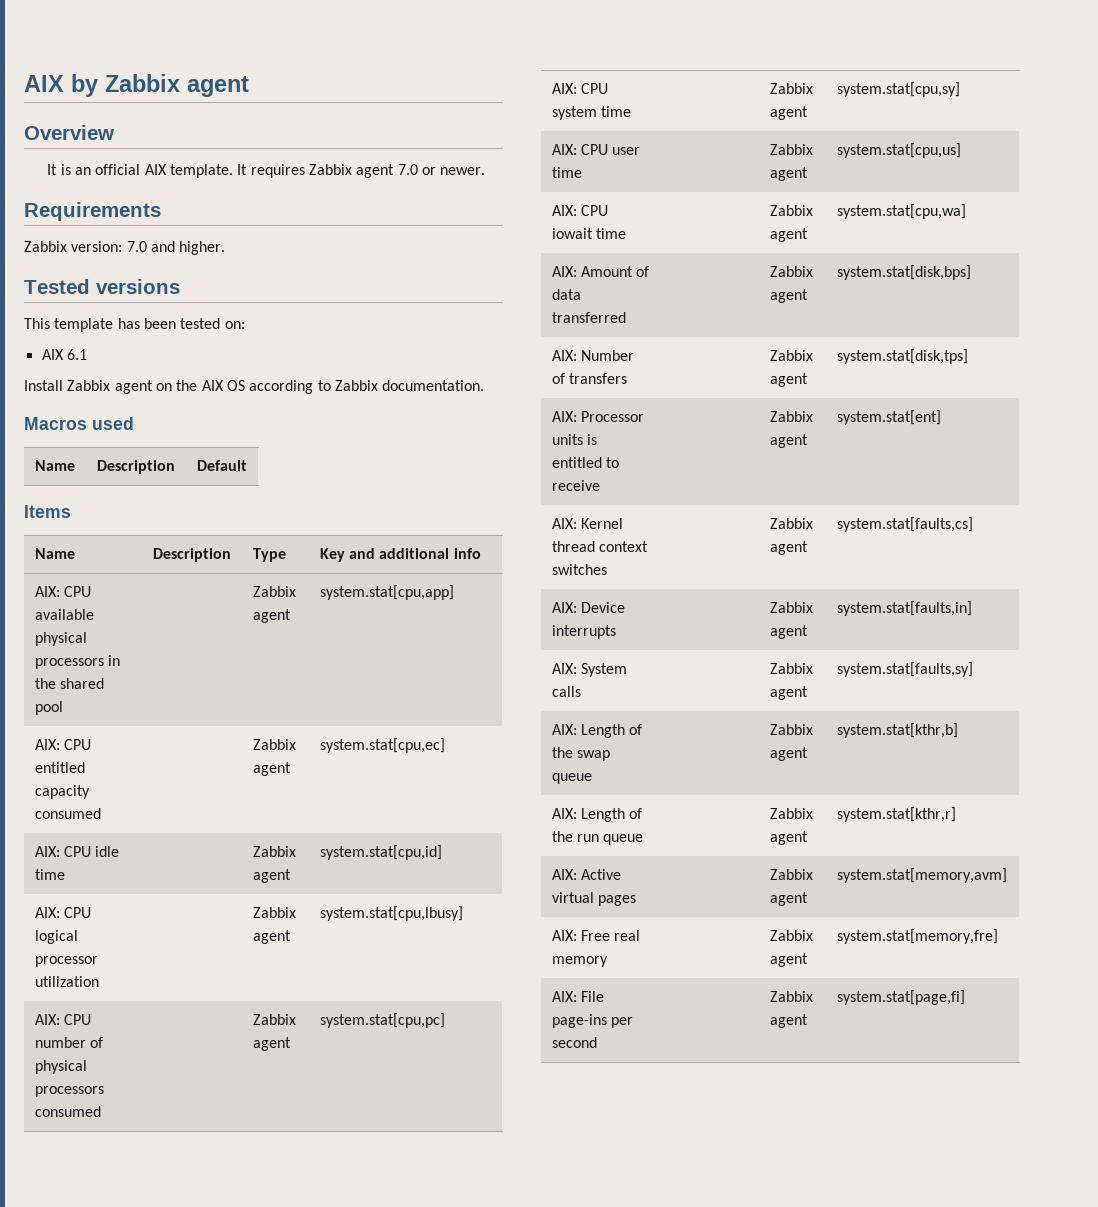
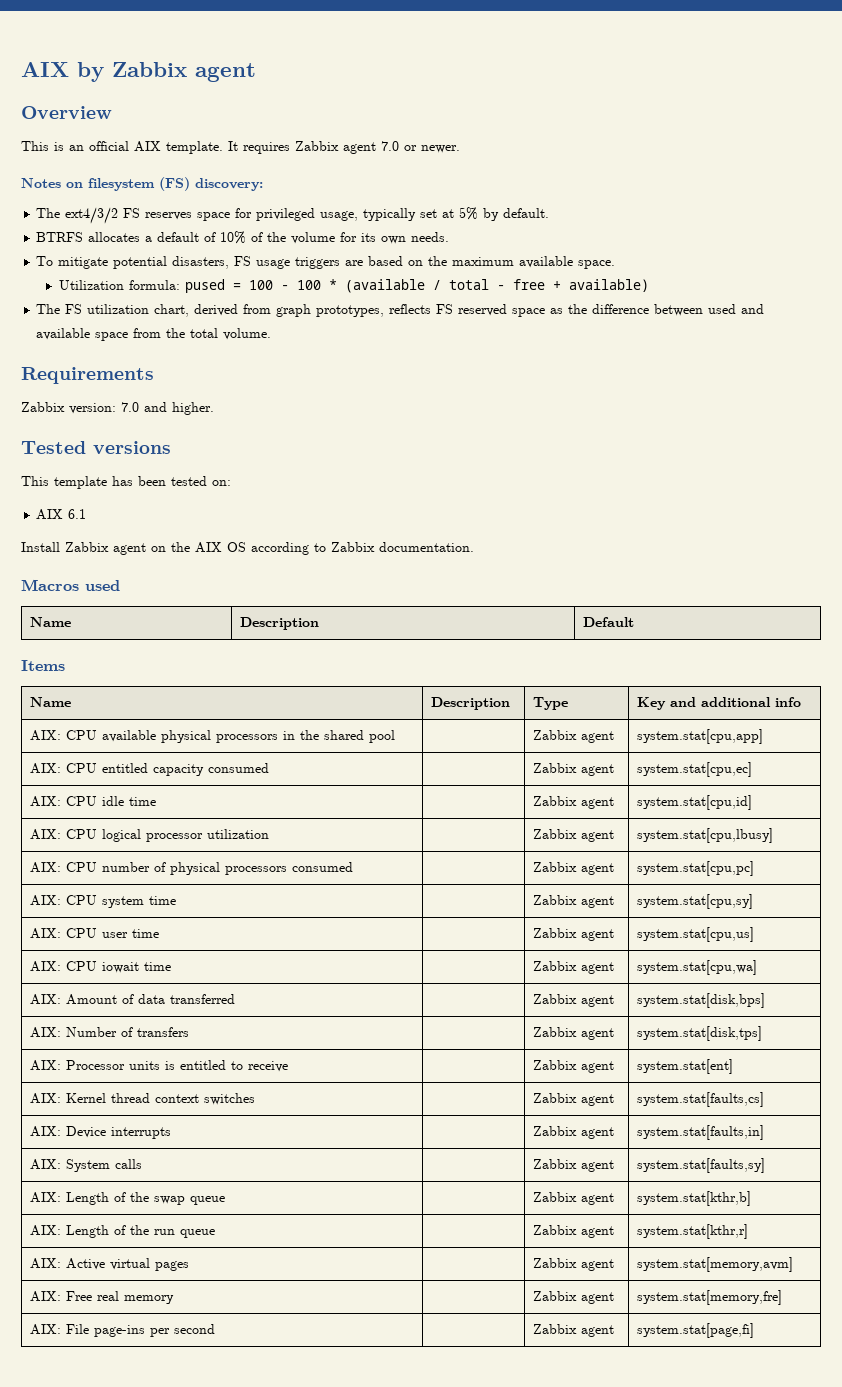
- It is an official AIX template.
+ This is an official AIX template.
+ Notes on filesystem (FS) discovery:
+ The ext4/3/2 FS reserves space for privileged usage, typically set at 5% by default.
+ BTRFS allocates a default of 10% of the volume for its own needs.
+ To mitigate potential disasters, FS usage triggers are based on the maximum available space.
+ Utilization formula: pused = 100 - 100 * (available / total - free + available)
+ The FS utilization chart, derived from graph prototypes, reflects FS reserved space as the difference between used and available space from the total volume.

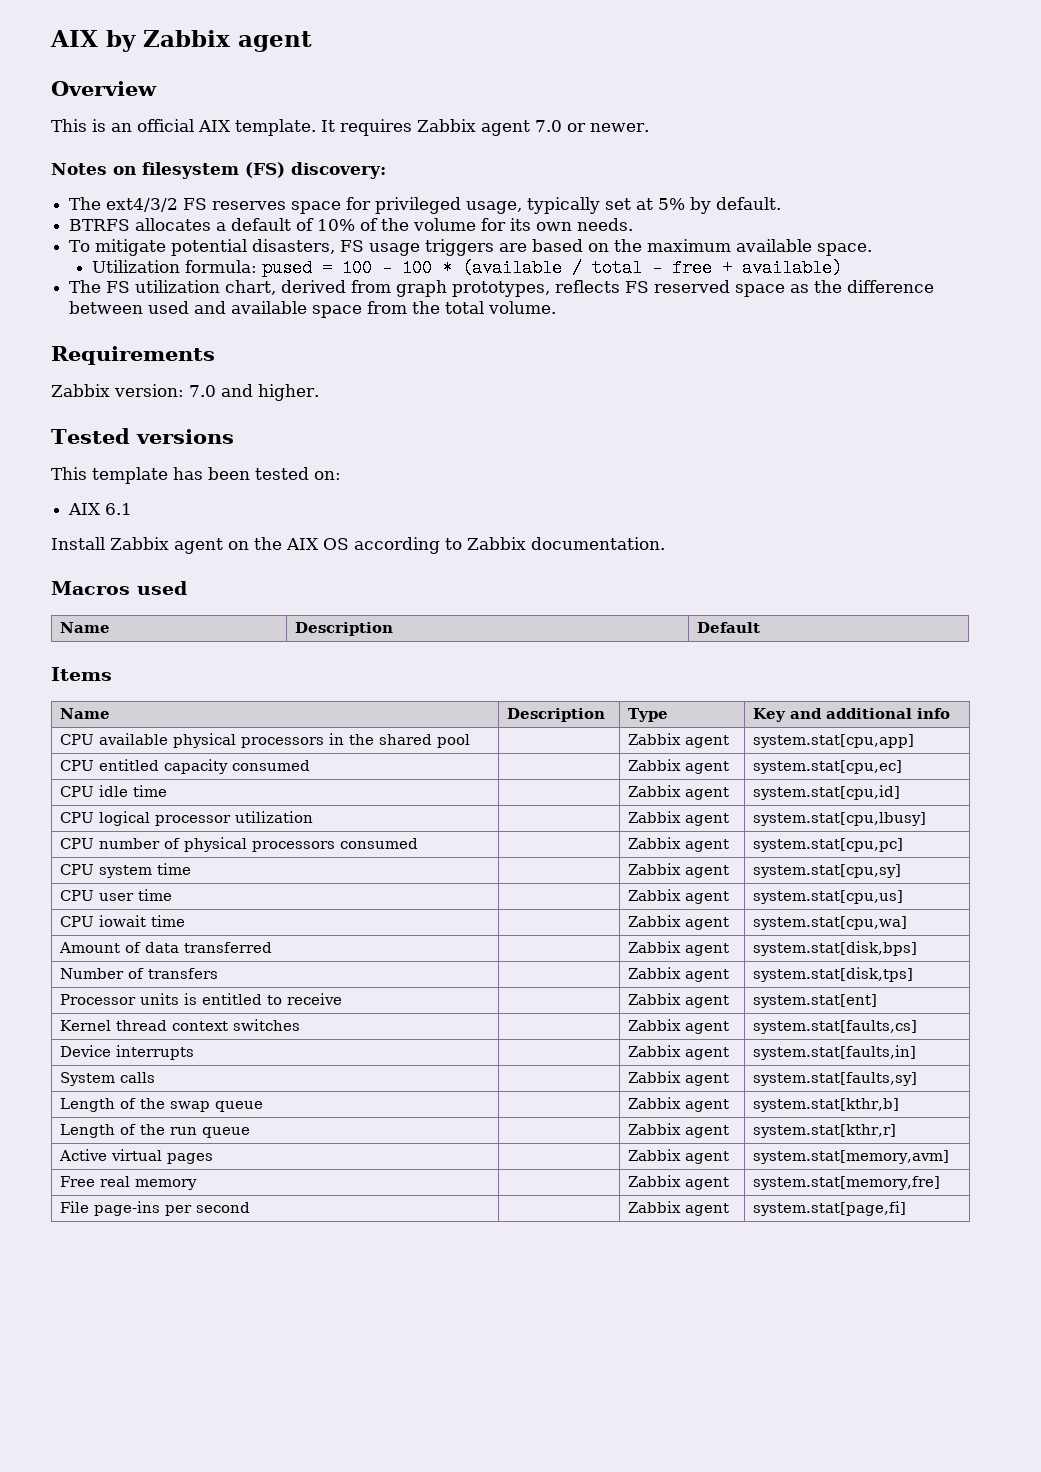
- AIX: CPU available physical processors in the shared pool | | Zabbix agent | system.stat[cpu,app]
+ CPU available physical processors in the shared pool | | Zabbix agent | system.stat[cpu,app]
- AIX: CPU entitled capacity consumed | | Zabbix agent | system.stat[cpu,ec]
+ CPU entitled capacity consumed | | Zabbix agent | system.stat[cpu,ec]
- AIX: CPU idle time | | Zabbix agent | system.stat[cpu,id]
+ CPU idle time | | Zabbix agent | system.stat[cpu,id]
- AIX: CPU logical processor utilization | | Zabbix agent | system.stat[cpu,lbusy]
+ CPU logical processor utilization | | Zabbix agent | system.stat[cpu,lbusy]
- AIX: CPU number of physical processors consumed | | Zabbix agent | system.stat[cpu,pc]
+ CPU number of physical processors consumed | | Zabbix agent | system.stat[cpu,pc]
- AIX: CPU system time | | Zabbix agent | system.stat[cpu,sy]
+ CPU system time | | Zabbix agent | system.stat[cpu,sy]
- AIX: CPU user time | | Zabbix agent | system.stat[cpu,us]
+ CPU user time | | Zabbix agent | system.stat[cpu,us]
- AIX: CPU iowait time | | Zabbix agent | system.stat[cpu,wa]
+ CPU iowait time | | Zabbix agent | system.stat[cpu,wa]
- AIX: Amount of data transferred | | Zabbix agent | system.stat[disk,bps]
+ Amount of data transferred | | Zabbix agent | system.stat[disk,bps]
- AIX: Number of transfers | | Zabbix agent | system.stat[disk,tps]
+ Number of transfers | | Zabbix agent | system.stat[disk,tps]
- AIX: Processor units is entitled to receive | | Zabbix agent | system.stat[ent]
+ Processor units is entitled to receive | | Zabbix agent | system.stat[ent]
- AIX: Kernel thread context switches | | Zabbix agent | system.stat[faults,cs]
+ Kernel thread context switches | | Zabbix agent | system.stat[faults,cs]
- AIX: Device interrupts | | Zabbix agent | system.stat[faults,in]
+ Device interrupts | | Zabbix agent | system.stat[faults,in]
- AIX: System calls | | Zabbix agent | system.stat[faults,sy]
+ System calls | | Zabbix agent | system.stat[faults,sy]
- AIX: Length of the swap queue | | Zabbix agent | system.stat[kthr,b]
+ Length of the swap queue | | Zabbix agent | system.stat[kthr,b]
- AIX: Length of the run queue | | Zabbix agent | system.stat[kthr,r]
+ Length of the run queue | | Zabbix agent | system.stat[kthr,r]
- AIX: Active virtual pages | | Zabbix agent | system.stat[memory,avm]
+ Active virtual pages | | Zabbix agent | system.stat[memory,avm]
- AIX: Free real memory | | Zabbix agent | system.stat[memory,fre]
+ Free real memory | | Zabbix agent | system.stat[memory,fre]
- AIX: File page-ins per second | | Zabbix agent | system.stat[page,fi]
+ File page-ins per second | | Zabbix agent | system.stat[page,fi]

